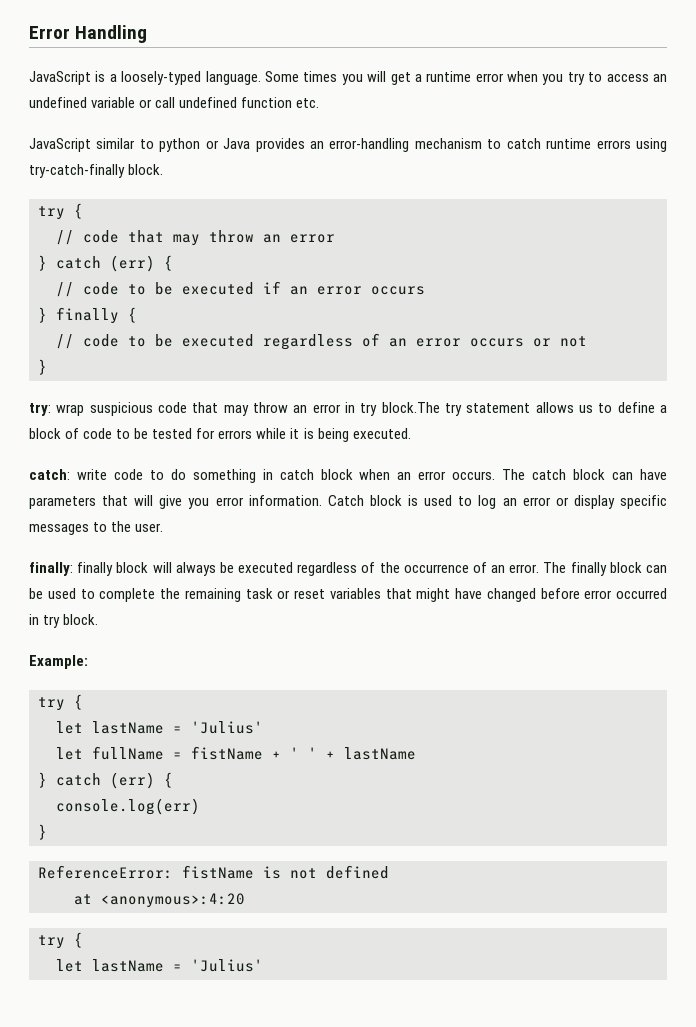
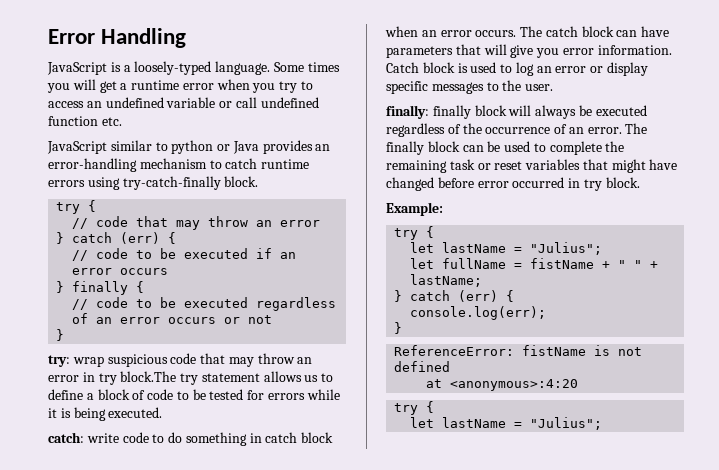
  Example:
  try {
- let lastName = 'Julius'
+ let lastName = "Julius";
- let fullName = fistName + ' ' + lastName
+ let fullName = fistName + " " + lastName;
  } catch (err) {
- console.log(err)
+ console.log(err);
  at <anonymous>:4:20
  try {
- let lastName = 'Julius'
+ let lastName = "Julius";

